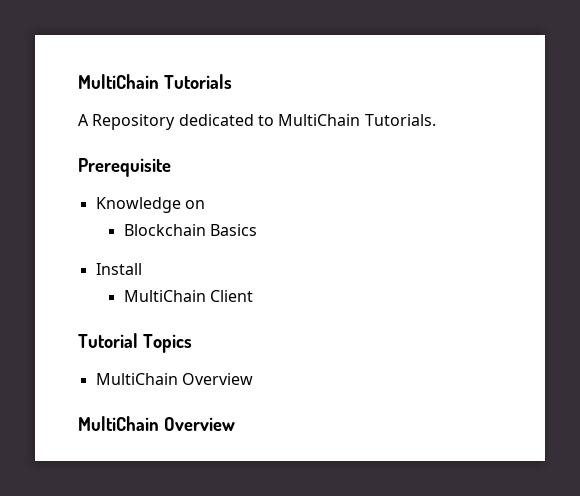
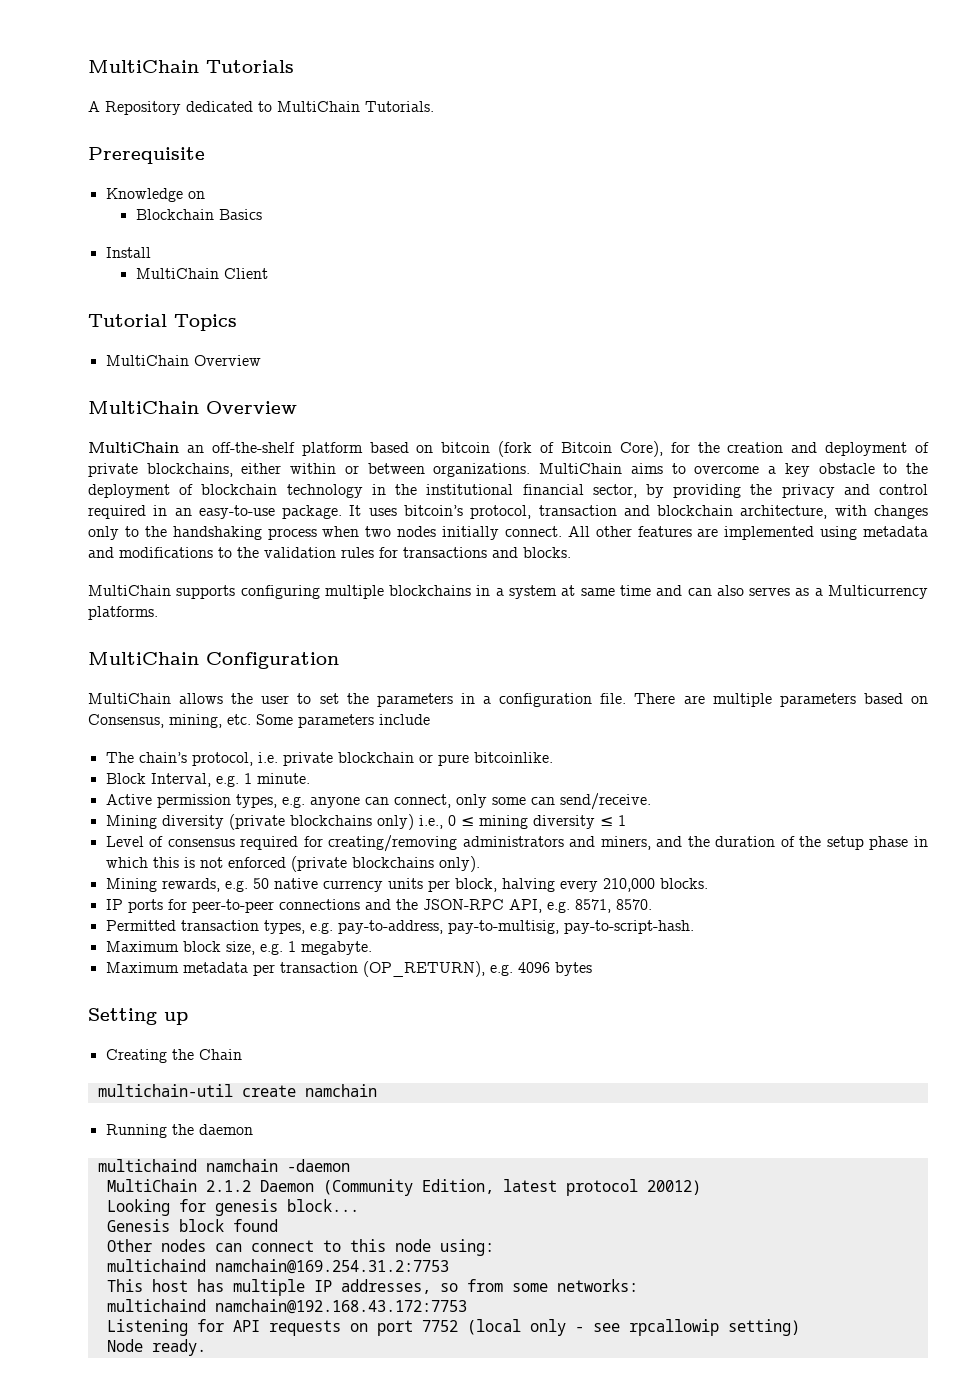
+ MultiChain an off-the-shelf platform based on bitcoin (fork of Bitcoin Core), for the creation and deployment of private blockchains, either within or between organizations. MultiChain aims to overcome a key obstacle to the deployment of blockchain technology in the institutional financial sector, by providing the privacy and control required in an easy-to-use package. It uses bitcoin’s protocol, transaction and blockchain architecture, with changes only to the handshaking process when two nodes initially connect. All other features are implemented using metadata and modifications to the validation rules for transactions and blocks.
+ MultiChain supports configuring multiple blockchains in a system at same time and can also serves as a Multicurrency platforms.
+ MultiChain Configuration
+ MultiChain allows the user to set the parameters in a configuration file. There are multiple parameters based on Consensus, mining, etc. Some parameters include
+ The chain’s protocol, i.e. private blockchain or pure bitcoinlike.
+ Block Interval, e.g. 1 minute.
+ Active permission types, e.g. anyone can connect, only some can send/receive.
+ Mining diversity (private blockchains only) i.e., 0 ≤ mining diversity ≤ 1
+ Level of consensus required for creating/removing administrators and miners, and the duration of the setup phase in which this is not enforced (private blockchains only).
+ Mining rewards, e.g. 50 native currency units per block, halving every 210,000 blocks.
+ IP ports for peer-to-peer connections and the JSON-RPC API, e.g. 8571, 8570.
+ Permitted transaction types, e.g. pay-to-address, pay-to-multisig, pay-to-script-hash.
+ Maximum block size, e.g. 1 megabyte.
+ Maximum metadata per transaction (OP_RETURN), e.g. 4096 bytes
+ Setting up
+ Creating the Chain
+ multichain-util create namchain
+ Running the daemon
+ multichaind namchain -daemon
+ MultiChain 2.1.2 Daemon (Community Edition, latest protocol 20012)
+ Looking for genesis block...
+ Genesis block found
+ Other nodes can connect to this node using:
+ multichaind namchain@169.254.31.2:7753
+ This host has multiple IP addresses, so from some networks:
+ multichaind namchain@192.168.43.172:7753
+ Listening for API requests on port 7752 (local only - see rpcallowip setting)
+ Node ready.

